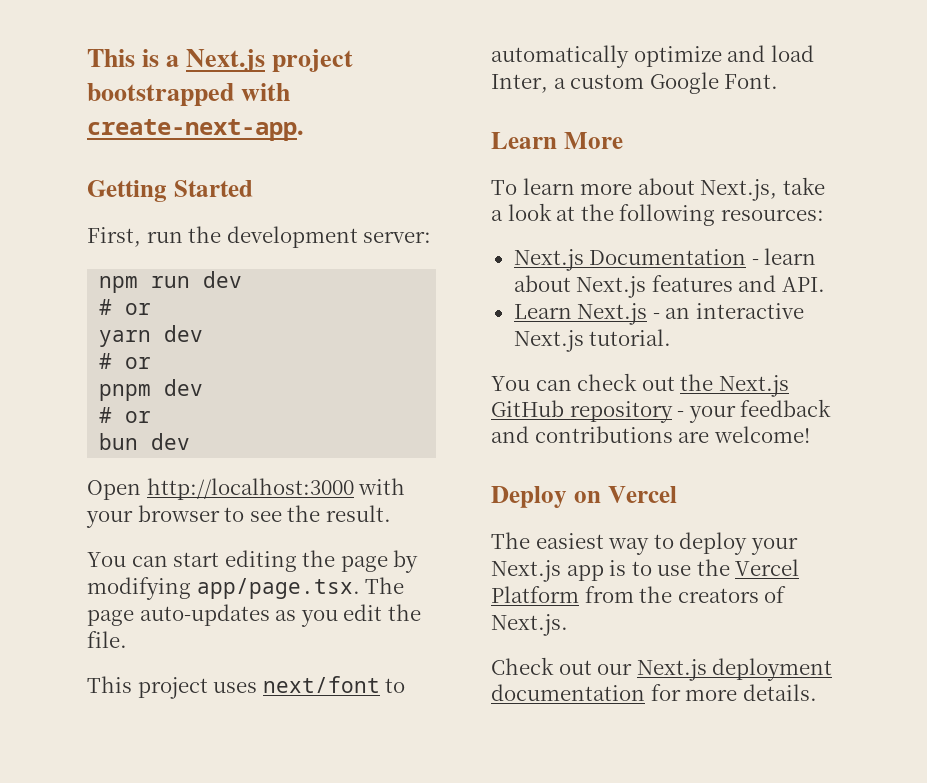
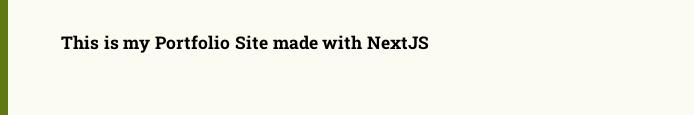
- This is a Next.js project bootstrapped with create-next-app.
- Getting Started
- First, run the development server:
- npm run dev
- # or
- yarn dev
- # or
- pnpm dev
- # or
- bun dev
- Open http://localhost:3000 with your browser to see the result.
- You can start editing the page by modifying app/page.tsx. The page auto-updates as you edit the file.
- This project uses next/font to automatically optimize and load Inter, a custom Google Font.
- Learn More
- To learn more about Next.js, take a look at the following resources:
- Next.js Documentation - learn about Next.js features and API.
- Learn Next.js - an interactive Next.js tutorial.
- You can check out the Next.js GitHub repository - your feedback and contributions are welcome!
- Deploy on Vercel
- The easiest way to deploy your Next.js app is to use the Vercel Platform from the creators of Next.js.
- Check out our Next.js deployment documentation for more details.
+ This is my Portfolio Site made with NextJS

